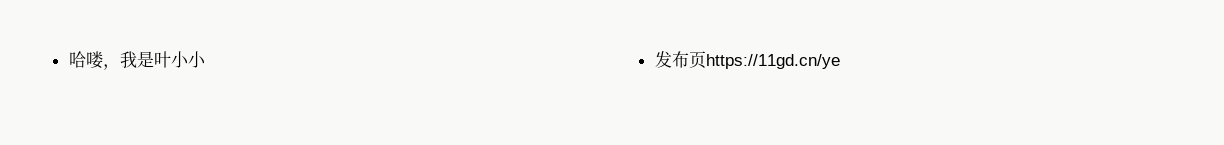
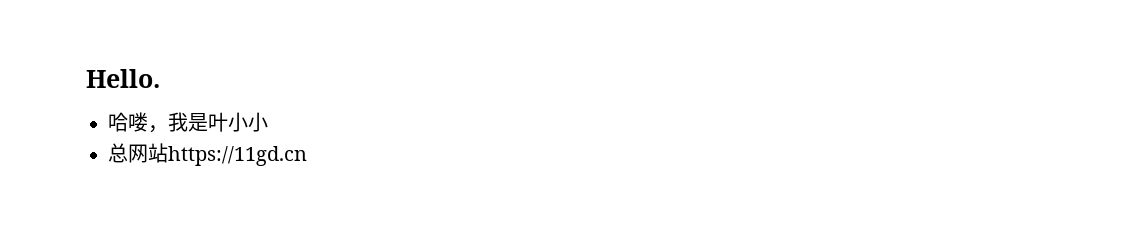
+ Hello.
- 发布页https://11gd.cn/ye
+ 总网站https://11gd.cn

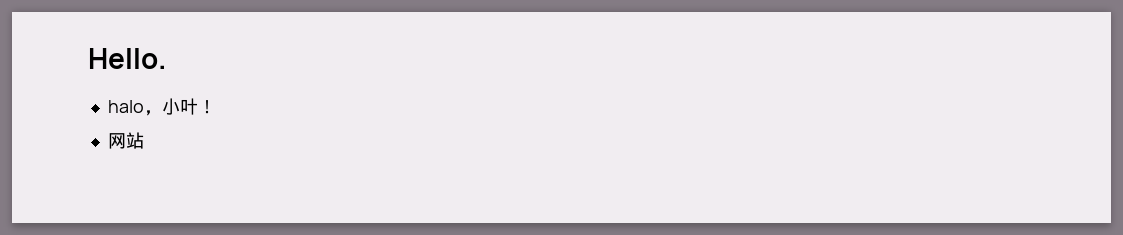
- 哈喽，我是叶小小
- 总网站https://11gd.cn
+ halo，小叶！
+ 网站

